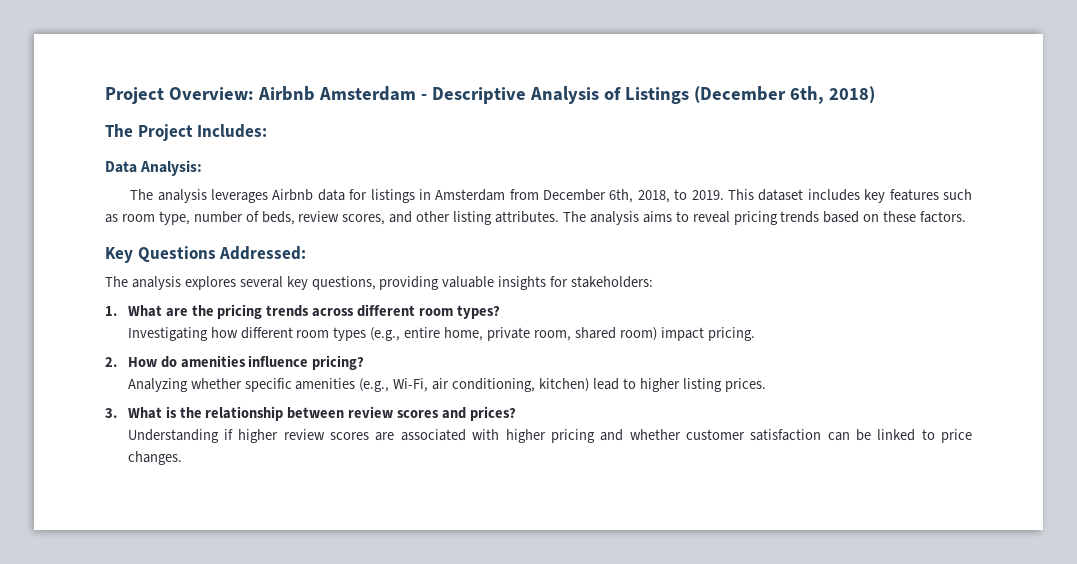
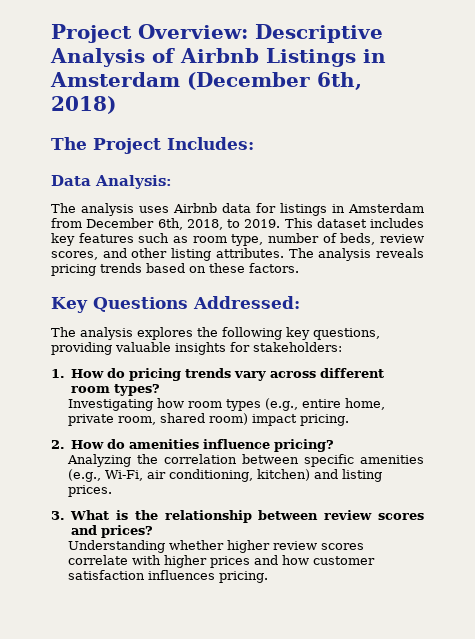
- Project Overview: Airbnb Amsterdam - Descriptive Analysis of Listings (December 6th, 2018)
+ Project Overview: Descriptive Analysis of Airbnb Listings in Amsterdam (December 6th, 2018)
- The analysis leverages Airbnb data for listings in Amsterdam from December 6th, 2018, to 2019.
+ The analysis uses Airbnb data for listings in Amsterdam from December 6th, 2018, to 2019.
- The analysis aims to reveal pricing trends based on these factors.
+ The analysis reveals pricing trends based on these factors.
- The analysis explores several key questions, providing valuable insights for stakeholders:
+ The analysis explores the following key questions, providing valuable insights for stakeholders:
- 1. What are the pricing trends across different room types?
+ 1. How do pricing trends vary across different room types?
- Investigating how different room types (e.g., entire home, private room, shared room) impact pricing.
+ Investigating how room types (e.g., entire home, private room, shared room) impact pricing.
- Analyzing whether specific amenities (e.g., Wi-Fi, air conditioning, kitchen) lead to higher listing prices.
+ Analyzing the correlation between specific amenities (e.g., Wi-Fi, air conditioning, kitchen) and listing prices.
- Understanding if higher review scores are associated with higher pricing and whether customer satisfaction can be linked to price changes.
+ Understanding whether higher review scores correlate with higher prices and how customer satisfaction influences pricing.

